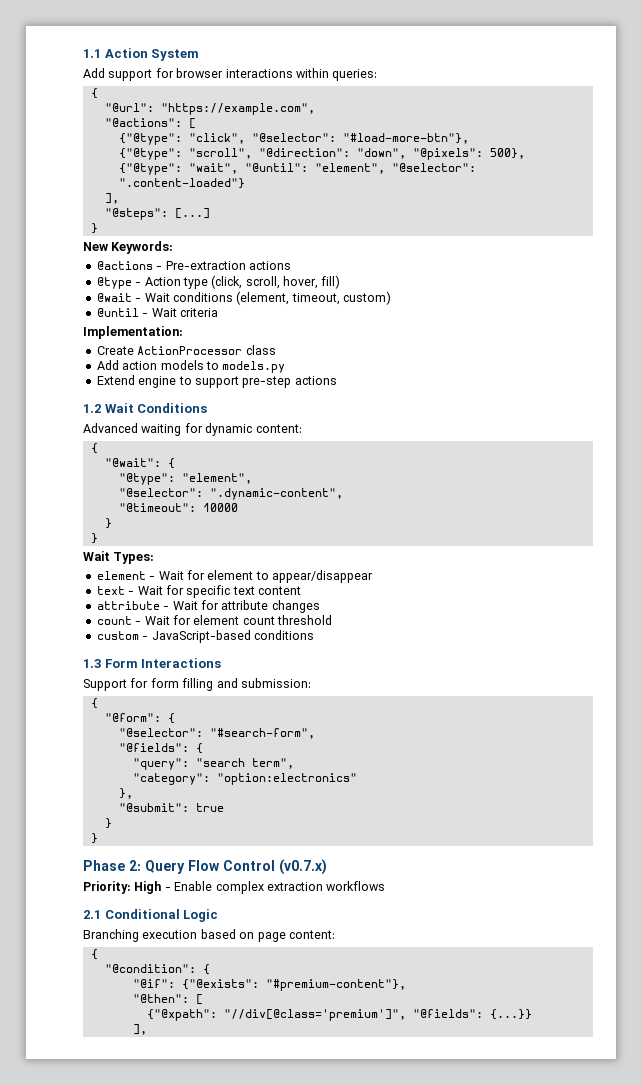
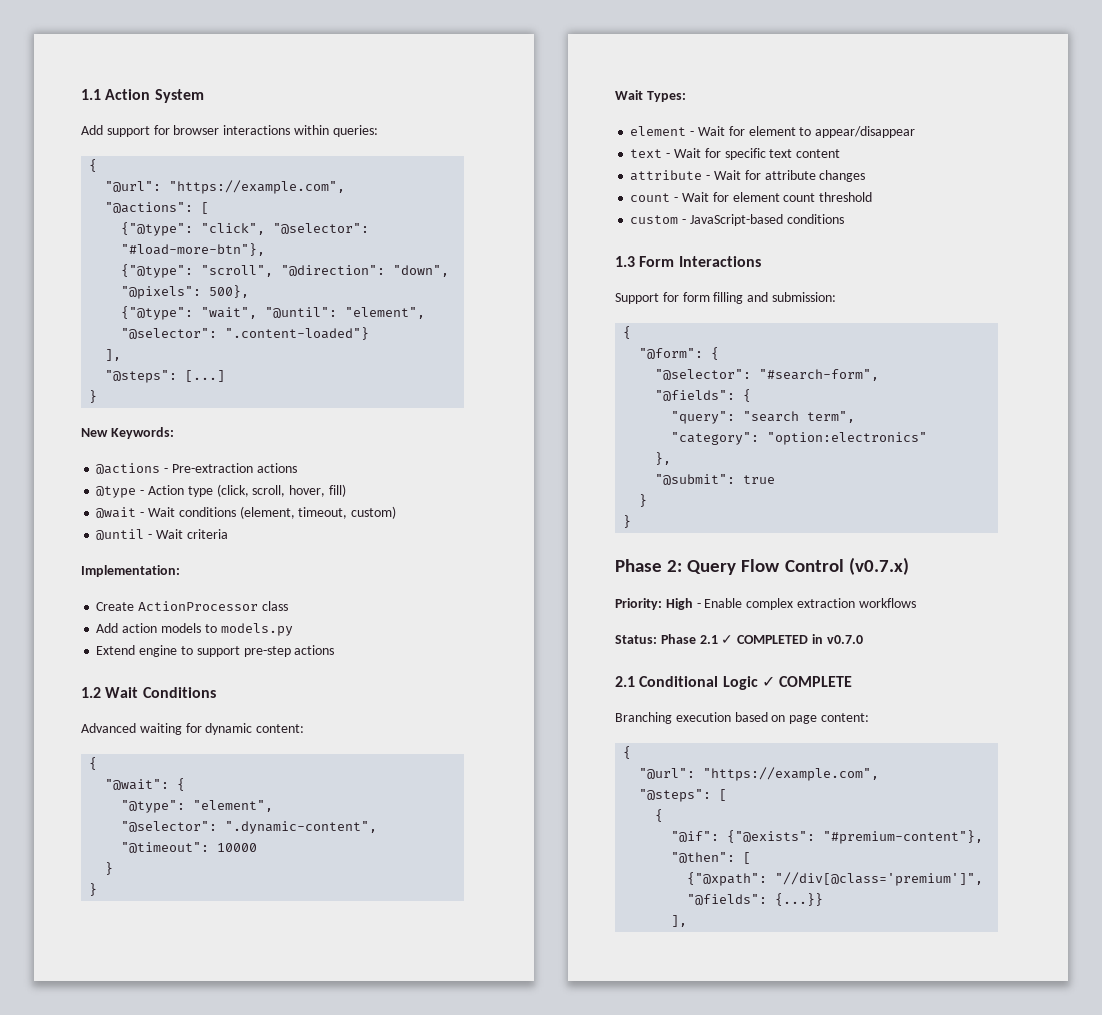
+ Status: Phase 2.1 ✓ COMPLETED in v0.7.0
- 2.1 Conditional Logic
+ 2.1 Conditional Logic ✓ COMPLETE
  Branching execution based on page content:
  {
- "@condition": {
+ "@url": "https://example.com",
+ "@steps": [
+ {

